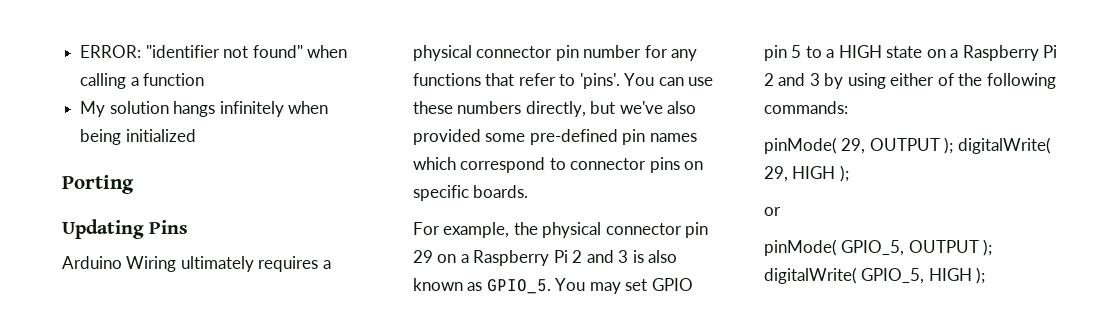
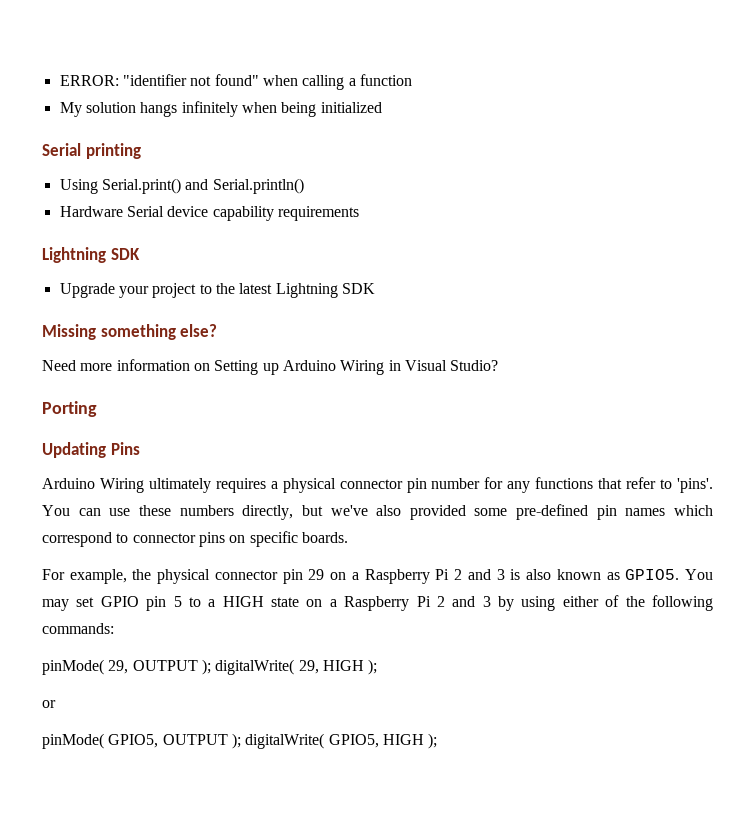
+ Serial printing
+ Using Serial.print() and Serial.println()
+ Hardware Serial device capability requirements
+ Lightning SDK
+ Upgrade your project to the latest Lightning SDK
+ Missing something else?
+ Need more information on Setting up Arduino Wiring in Visual Studio?
- For example, the physical connector pin 29 on a Raspberry Pi 2 and 3 is also known as GPIO_5.
+ For example, the physical connector pin 29 on a Raspberry Pi 2 and 3 is also known as GPIO5.
- pinMode( GPIO_5, OUTPUT ); digitalWrite( GPIO_5, HIGH );
+ pinMode( GPIO5, OUTPUT ); digitalWrite( GPIO5, HIGH );

